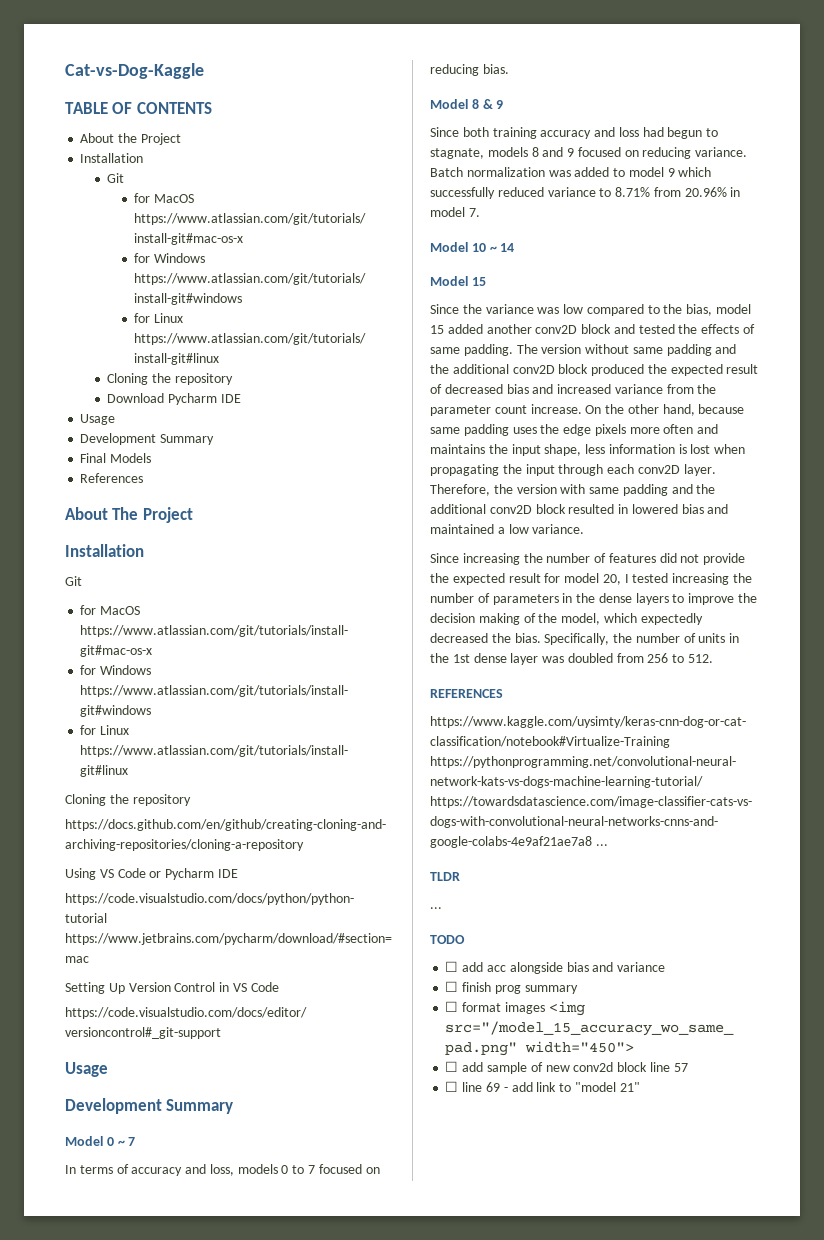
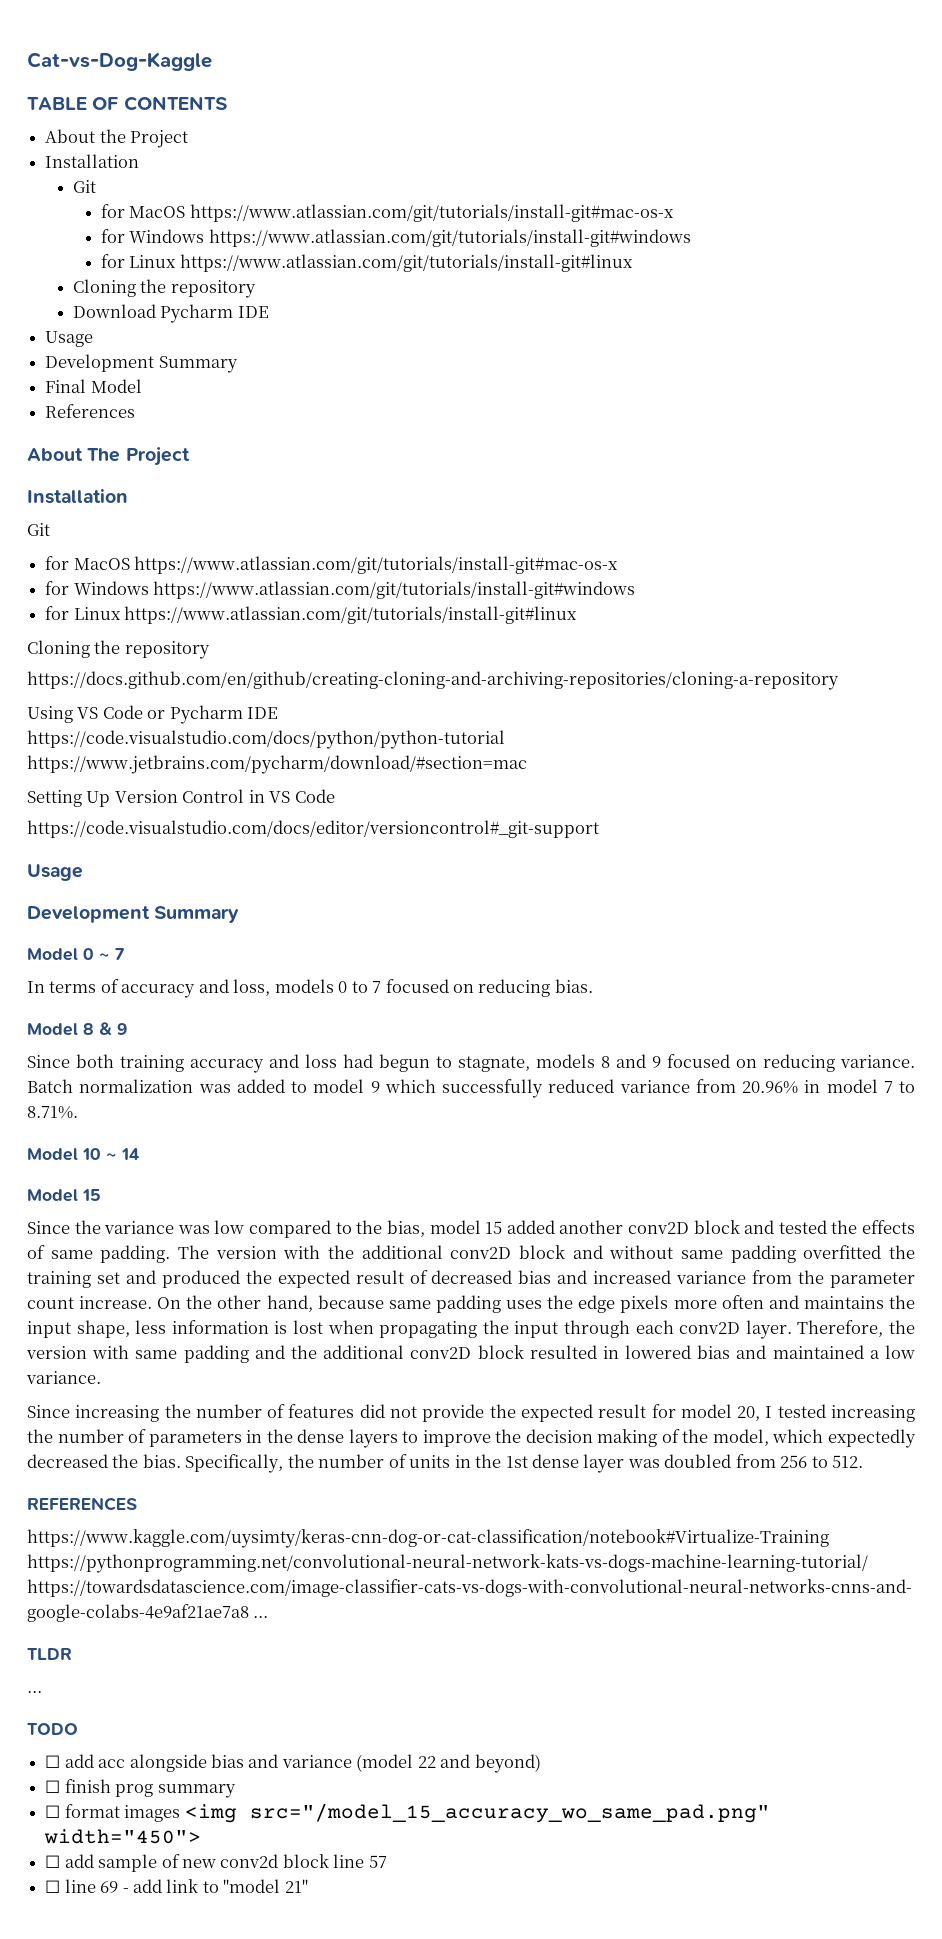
- Final Models
+ Final Model
- Batch normalization was added to model 9 which successfully reduced variance to 8.71% from 20.96% in model 7.
+ Batch normalization was added to model 9 which successfully reduced variance from 20.96% in model 7 to 8.71%.
- The version without same padding and the additional conv2D block produced the expected result of decreased bias and increased variance from the parameter count increase.
+ The version with the additional conv2D block and without same padding overfitted the training set and produced the expected result of decreased bias and increased variance from the parameter count increase.
- ☐ add acc alongside bias and variance
+ ☐ add acc alongside bias and variance (model 22 and beyond)

